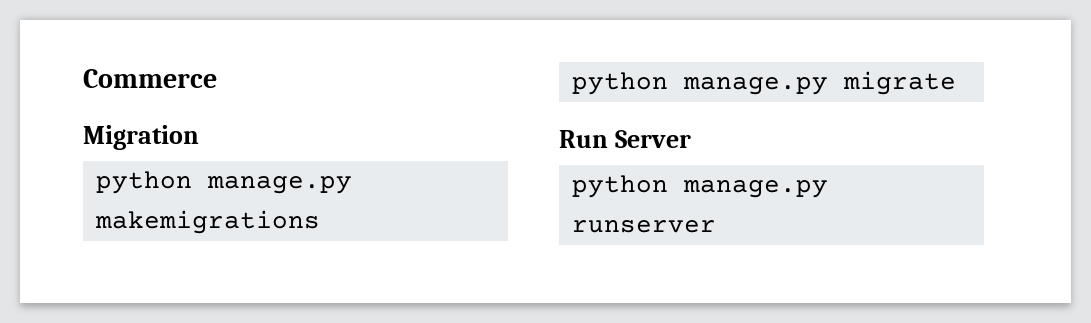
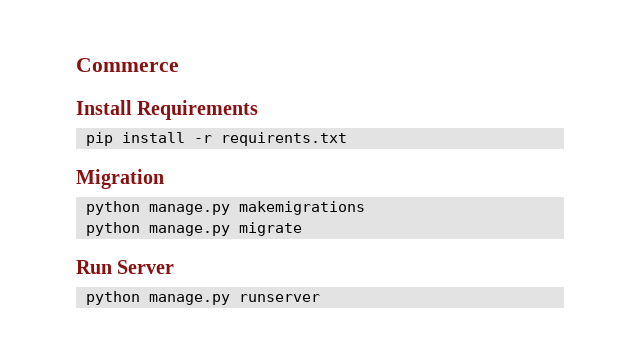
+ Install Requirements
+ pip install -r requirents.txt

